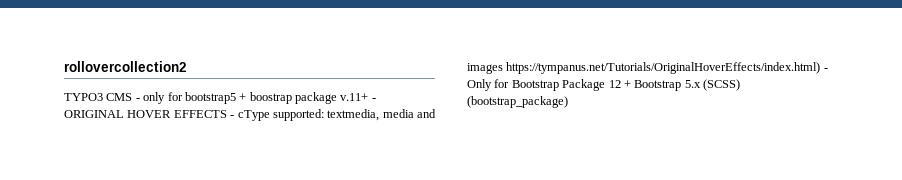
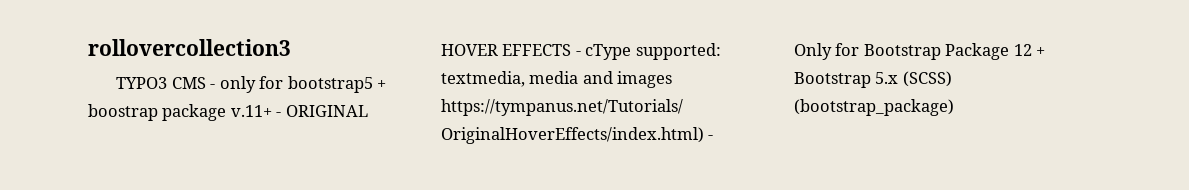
- rollovercollection2
+ rollovercollection3

